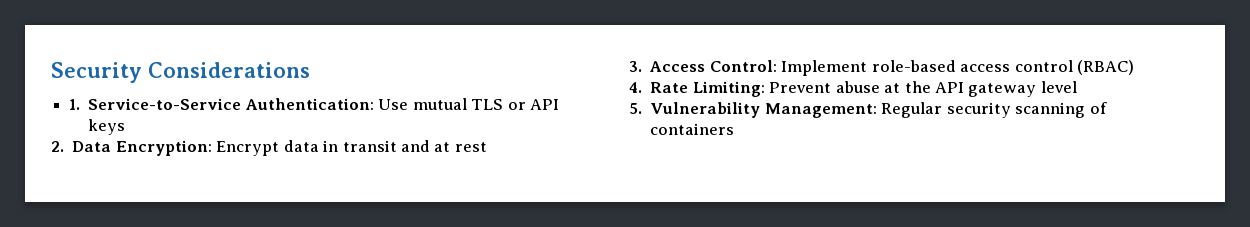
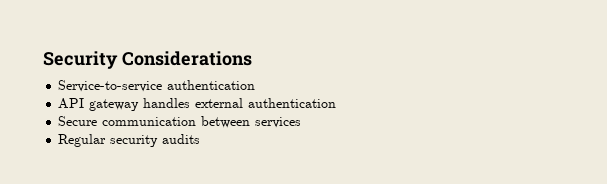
- 1. Service-to-Service Authentication: Use mutual TLS or API keys
- 2. Data Encryption: Encrypt data in transit and at rest
- 3. Access Control: Implement role-based access control (RBAC)
- 4. Rate Limiting: Prevent abuse at the API gateway level
- 5. Vulnerability Management: Regular security scanning of containers
+ Service-to-service authentication
+ API gateway handles external authentication
+ Secure communication between services
+ Regular security audits

